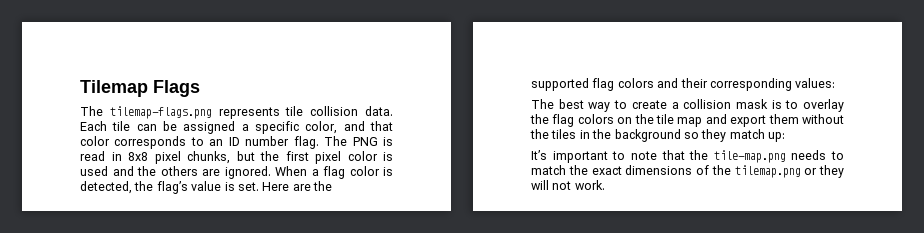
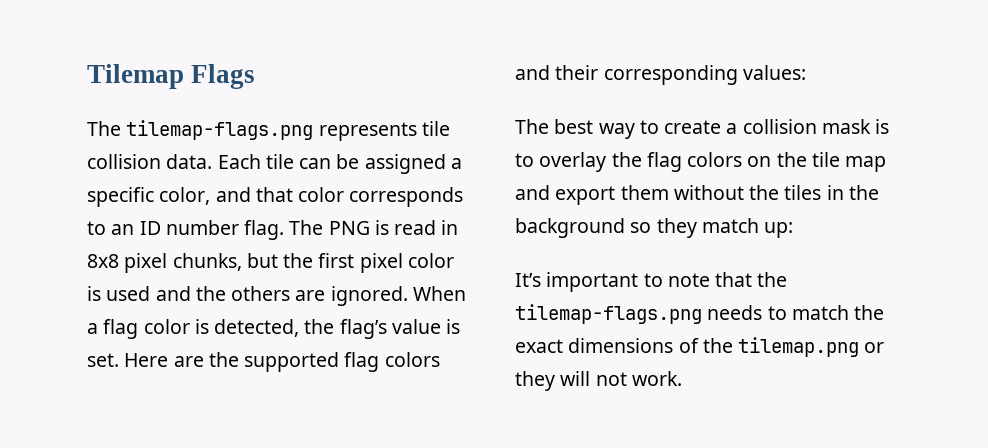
- It’s important to note that the tile-map.png needs to match the exact dimensions of the tilemap.png or they will not work.
+ It’s important to note that the tilemap-flags.png needs to match the exact dimensions of the tilemap.png or they will not work.

